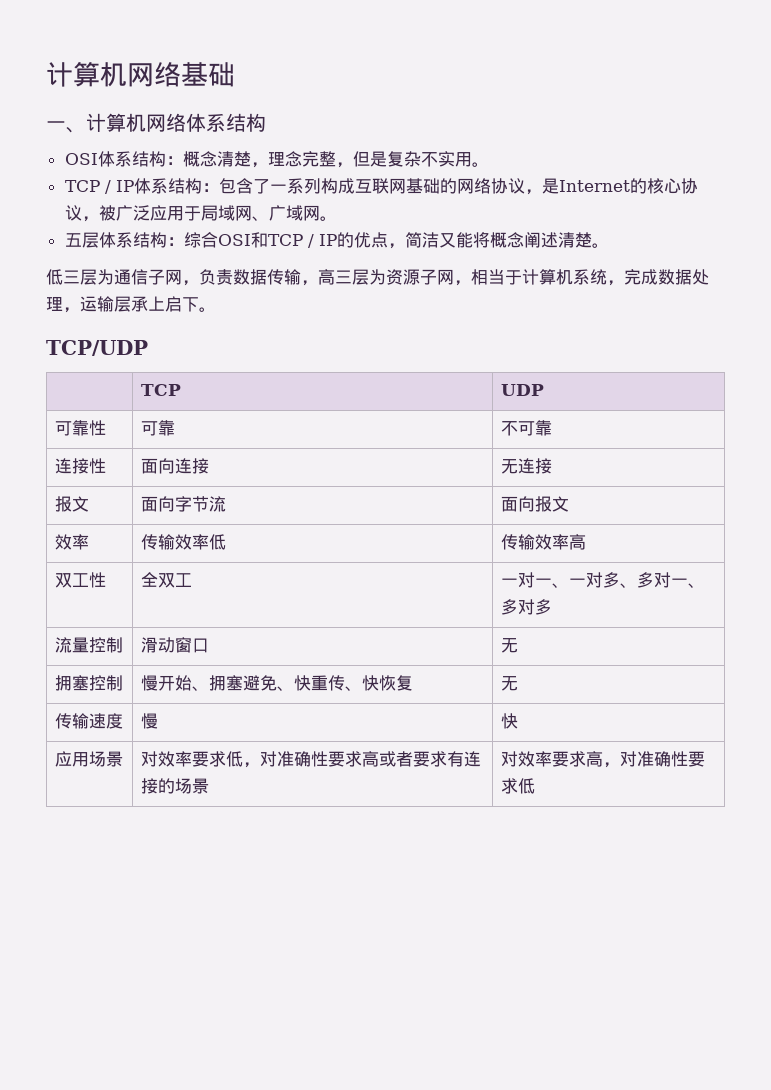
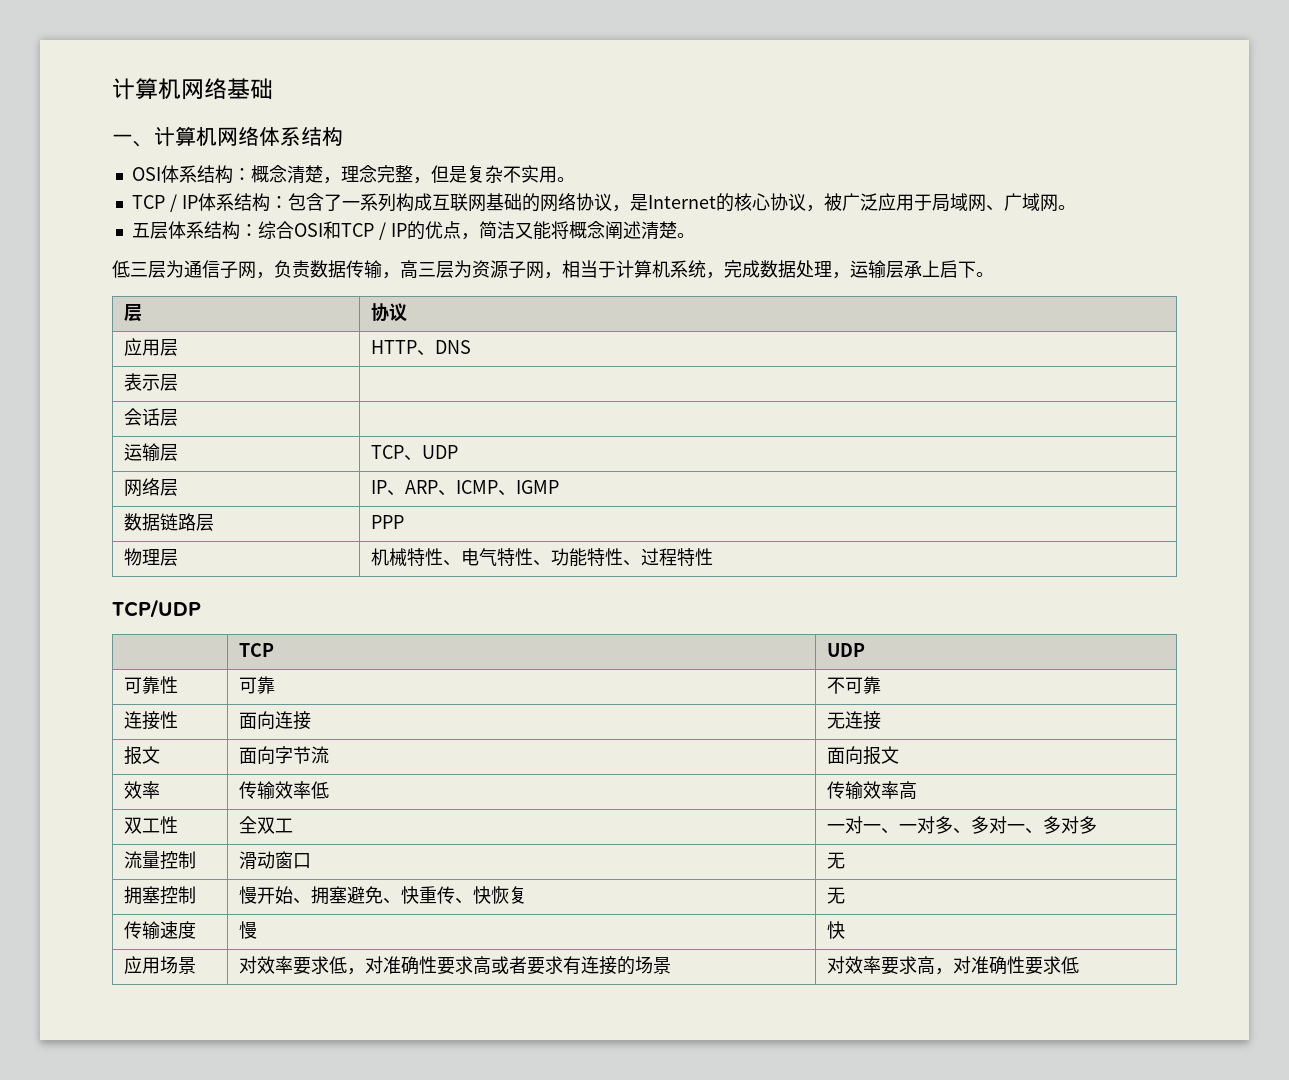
+ 层 | 协议
+ 应用层 | HTTP、DNS
+ 表示层 |
+ 会话层 |
+ 运输层 | TCP、UDP
+ 网络层 | IP、ARP、ICMP、IGMP
+ 数据链路层 | PPP
+ 物理层 | 机械特性、电气特性、功能特性、过程特性

